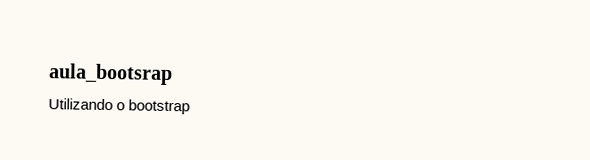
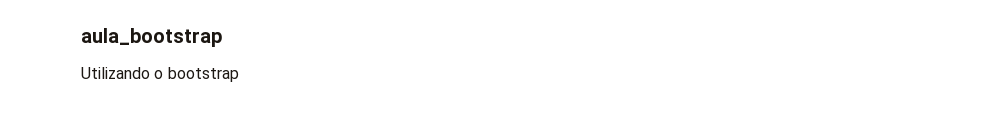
- aula_bootsrap
+ aula_bootstrap

